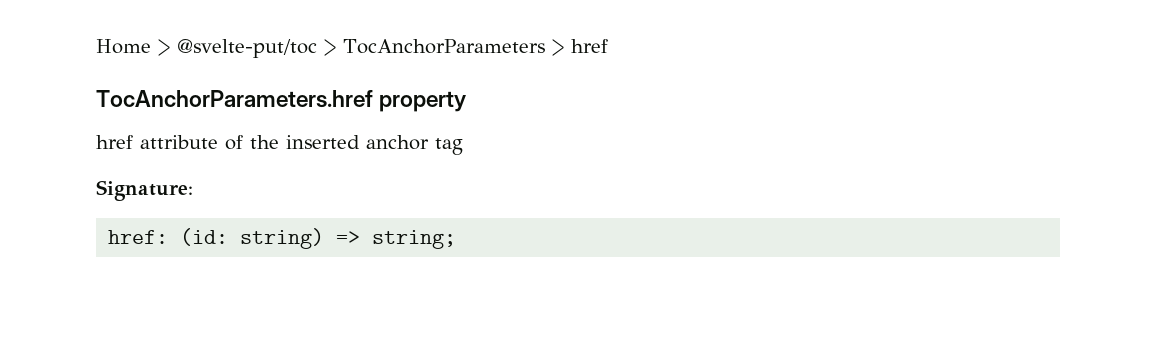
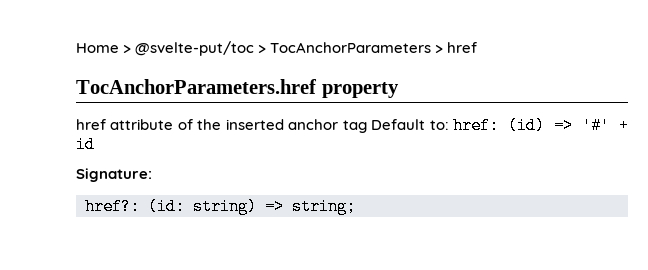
- href attribute of the inserted anchor tag
+ href attribute of the inserted anchor tag Default to: href: (id) => '#' + id
- href: (id: string) => string;
+ href?: (id: string) => string;

